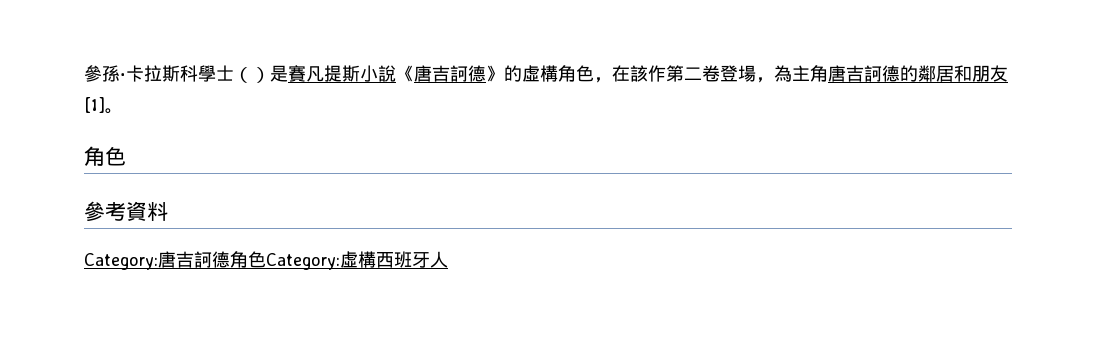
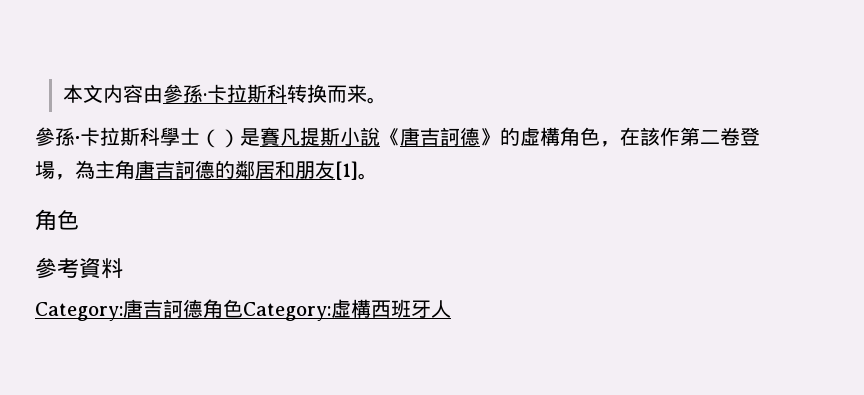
+ 本文内容由參孫·卡拉斯科转换而来。

